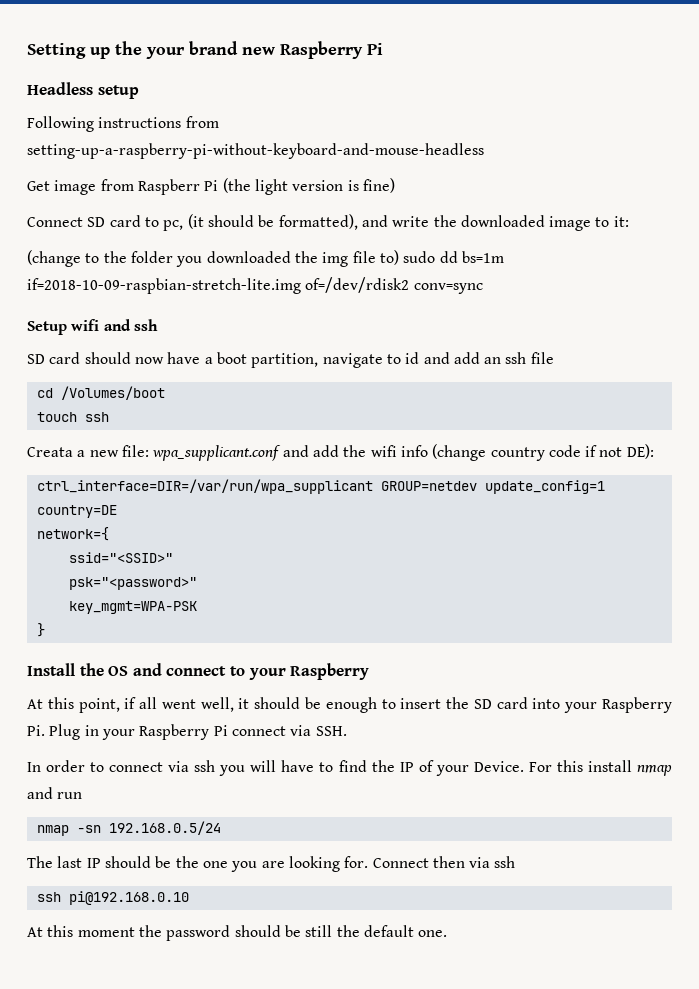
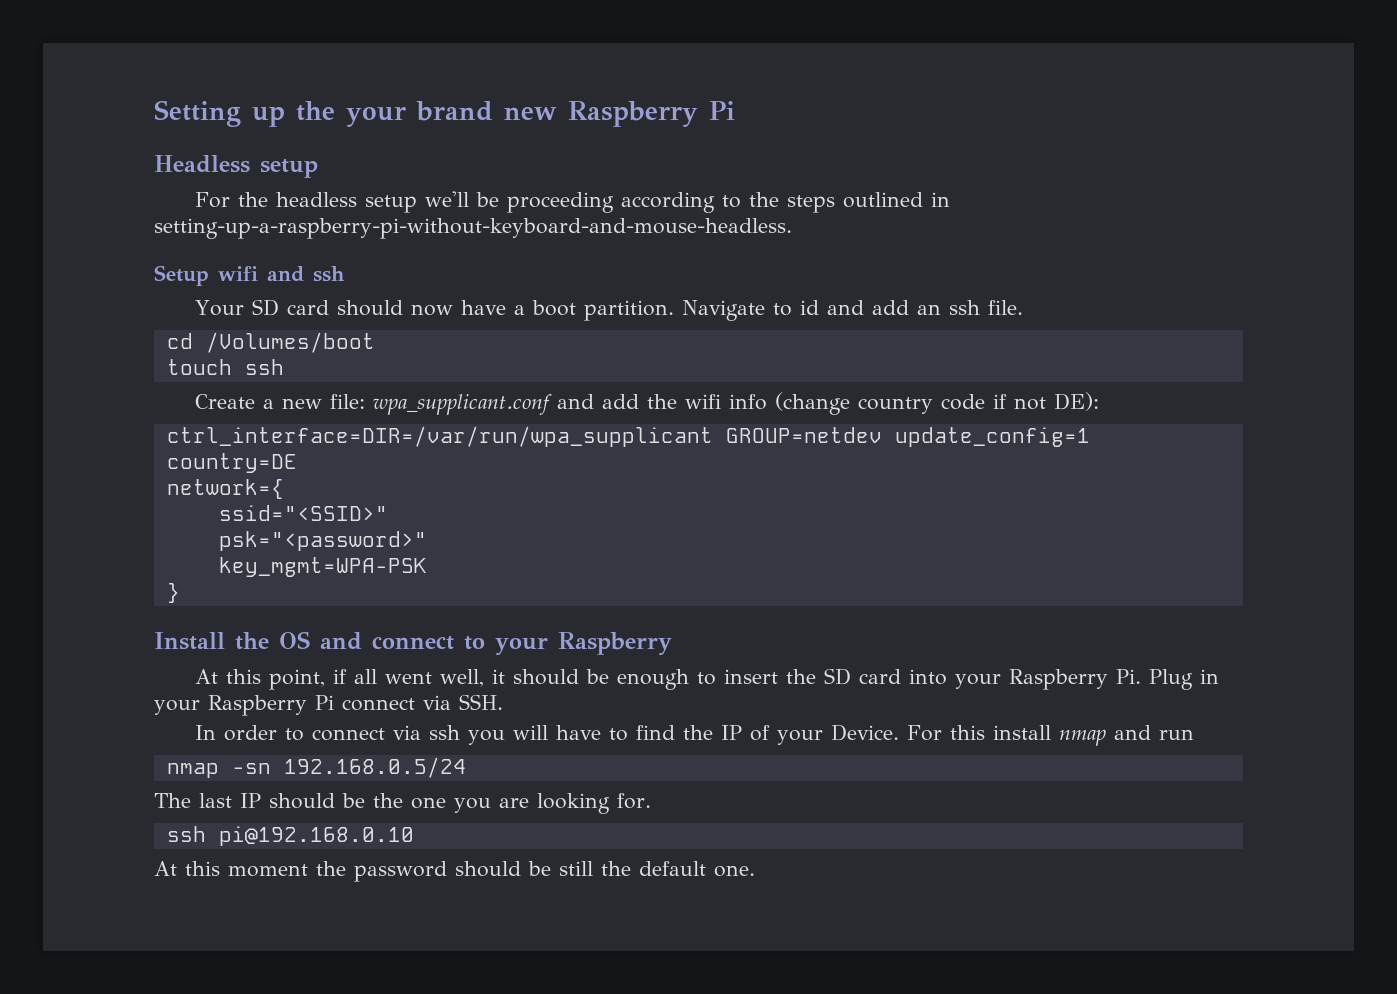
- Following instructions from setting-up-a-raspberry-pi-without-keyboard-and-mouse-headless
- Get image from Raspberr Pi (the light version is fine)
- Connect SD card to pc, (it should be formatted), and write the downloaded image to it:
- (change to the folder you downloaded the img file to) sudo dd bs=1m if=2018-10-09-raspbian-stretch-lite.img of=/dev/rdisk2 conv=sync
+ For the headless setup we'll be proceeding according to the steps outlined in setting-up-a-raspberry-pi-without-keyboard-and-mouse-headless.
- SD card should now have a boot partition, navigate to id and add an ssh file
+ Your SD card should now have a boot partition. Navigate to id and add an ssh file.
- Creata a new file: wpa_supplicant.conf and add the wifi info (change country code if not DE):
+ Create a new file: wpa_supplicant.conf and add the wifi info (change country code if not DE):
- Connect then via ssh

